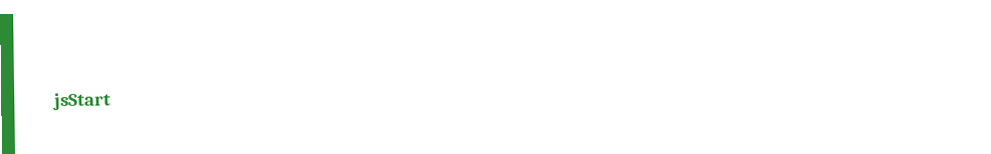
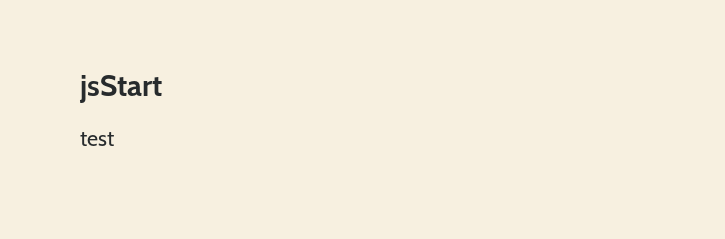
+ test

